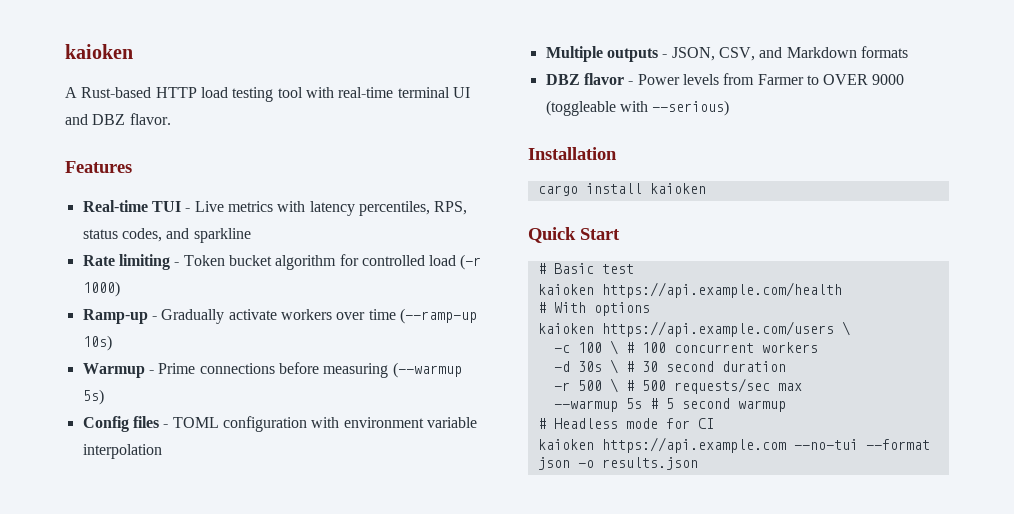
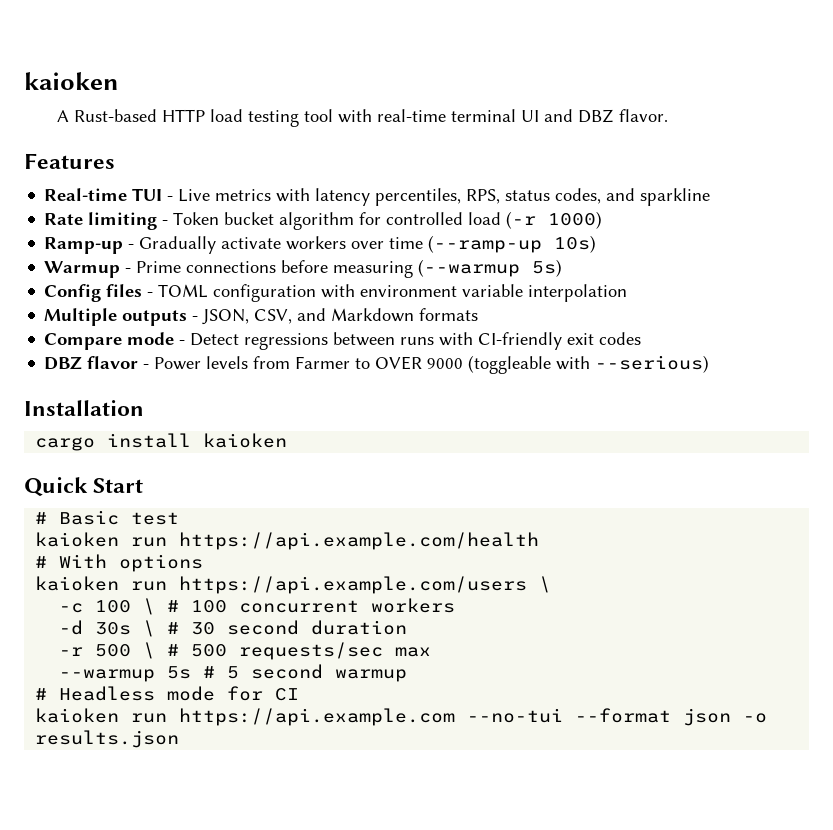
+ Compare mode - Detect regressions between runs with CI-friendly exit codes
- kaioken https://api.example.com/health
+ kaioken run https://api.example.com/health
- kaioken https://api.example.com/users \
+ kaioken run https://api.example.com/users \
- kaioken https://api.example.com --no-tui --format json -o results.json
+ kaioken run https://api.example.com --no-tui --format json -o results.json

